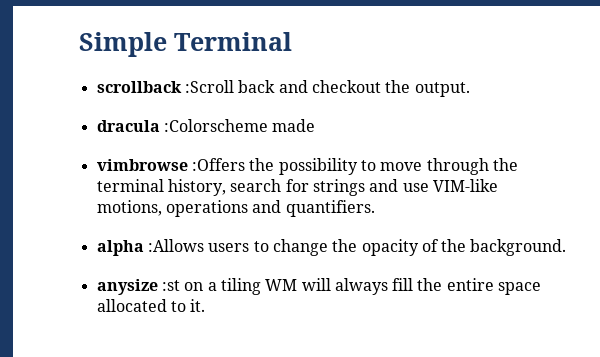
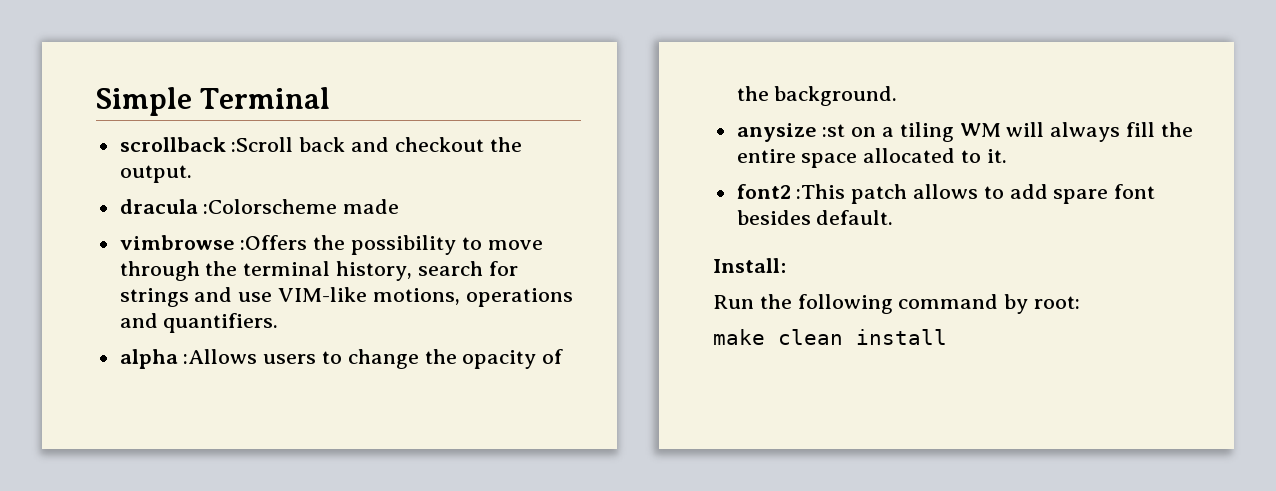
+ font2 :This patch allows to add spare font besides default.
+ Install:
+ Run the following command by root:
+ make clean install

